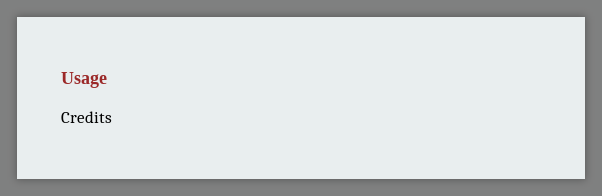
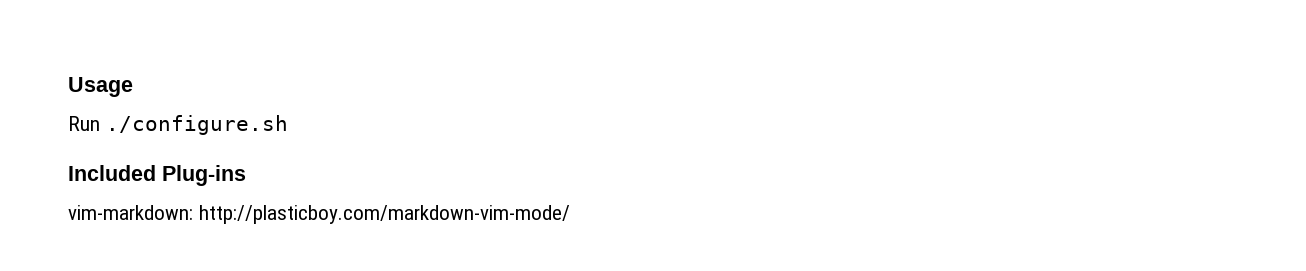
- Credits
+ Run ./configure.sh
+ Included Plug-ins
+ vim-markdown: http://plasticboy.com/markdown-vim-mode/

